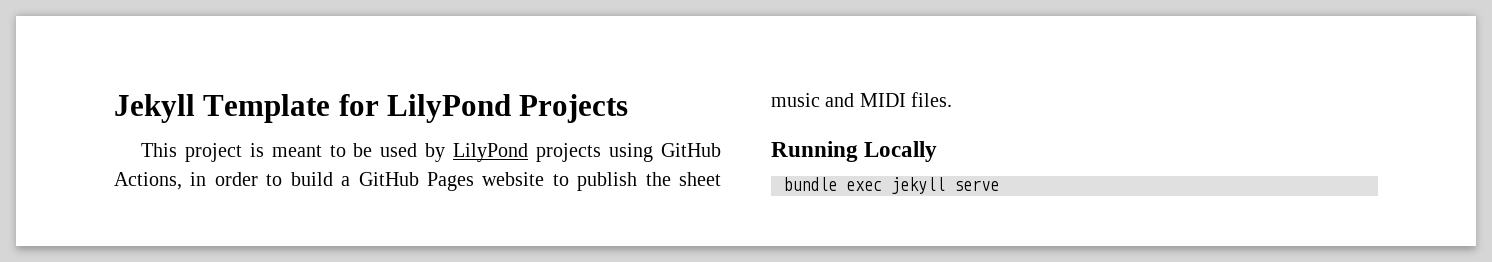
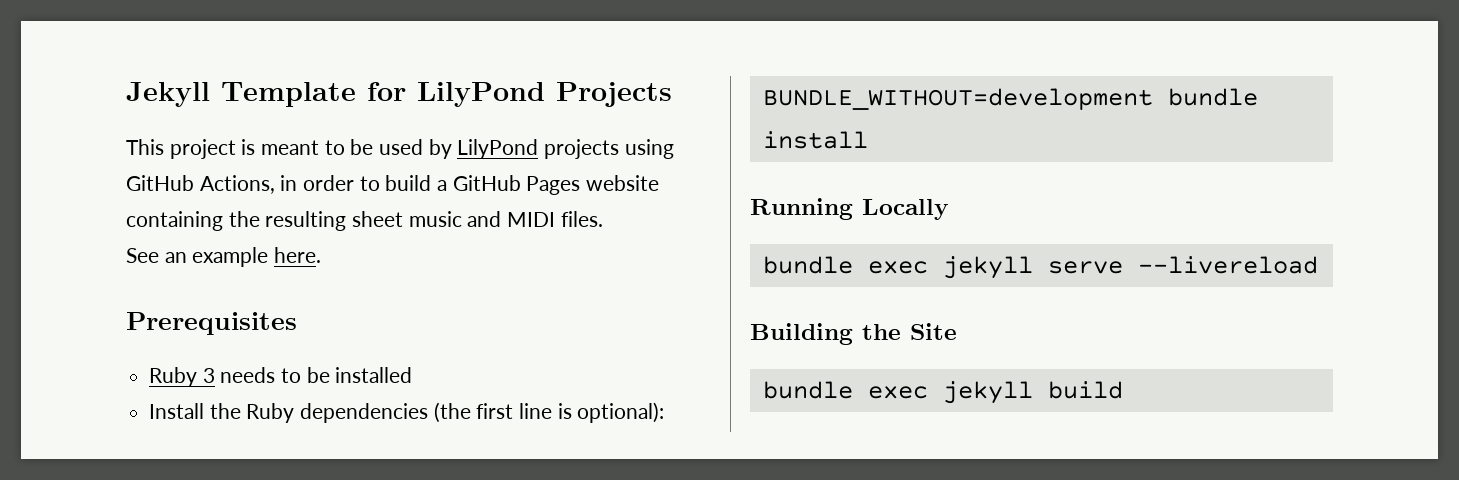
- This project is meant to be used by LilyPond projects using GitHub Actions, in order to build a GitHub Pages website to publish the sheet music and MIDI files.
+ This project is meant to be used by LilyPond projects using GitHub Actions, in order to build a GitHub Pages website containing the resulting sheet music and MIDI files.
+ See an example here.
+ Prerequisites
+ Ruby 3 needs to be installed
+ Install the Ruby dependencies (the first line is optional):
+ BUNDLE_WITHOUT=development bundle install
- bundle exec jekyll serve
+ bundle exec jekyll serve --livereload
+ Building the Site
+ bundle exec jekyll build

